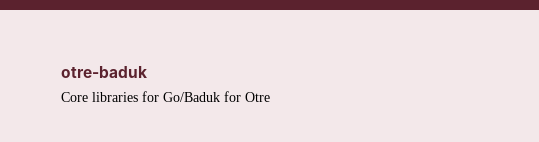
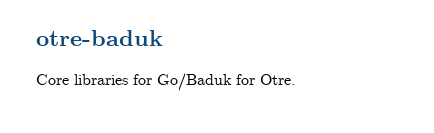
- Core libraries for Go/Baduk for Otre
+ Core libraries for Go/Baduk for Otre.

